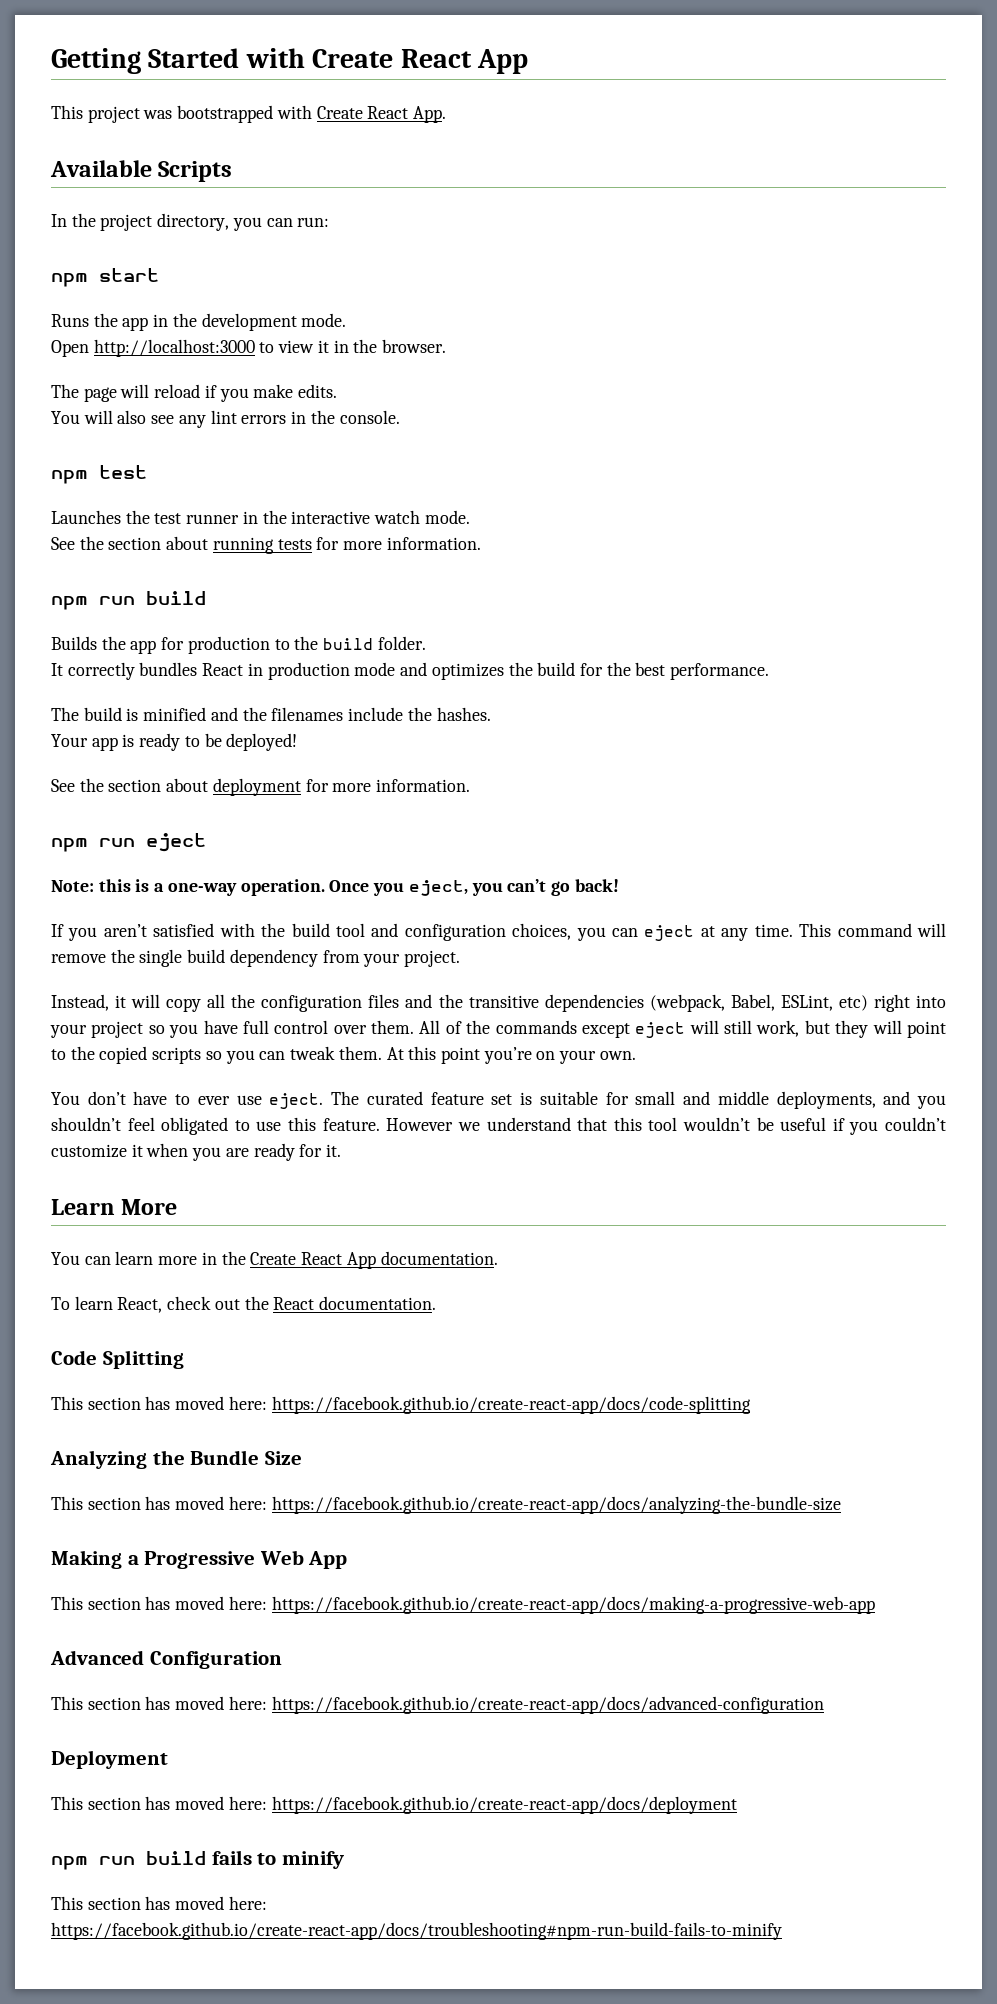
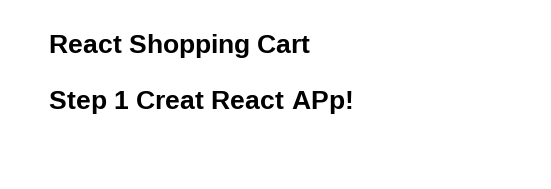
- Getting Started with Create React App
- This project was bootstrapped with Create React App.
- Available Scripts
- In the project directory, you can run:
- npm start
- Runs the app in the development mode.
- Open http://localhost:3000 to view it in the browser.
- The page will reload if you make edits.
- You will also see any lint errors in the console.
- npm test
- Launches the test runner in the interactive watch mode.
- See the section about running tests for more information.
- npm run build
- Builds the app for production to the build folder.
- It correctly bundles React in production mode and optimizes the build for the best performance.
- The build is minified and the filenames include the hashes.
- Your app is ready to be deployed!
- See the section about deployment for more information.
- npm run eject
- Note: this is a one-way operation. Once you eject, you can’t go back!
- If you aren’t satisfied with the build tool and configuration choices, you can eject at any time. This command will remove the single build dependency from your project.
- Instead, it will copy all the configuration files and the transitive dependencies (webpack, Babel, ESLint, etc) right into your project so you have full control over them. All of the commands except eject will still work, but they will point to the copied scripts so you can tweak them. At this point you’re on your own.
- You don’t have to ever use eject. The curated feature set is suitable for small and middle deployments, and you shouldn’t feel obligated to use this feature. However we understand that this tool wouldn’t be useful if you couldn’t customize it when you are ready for it.
- Learn More
- You can learn more in the Create React App documentation.
- To learn React, check out the React documentation.
- Code Splitting
- This section has moved here: https://facebook.github.io/create-react-app/docs/code-splitting
- Analyzing the Bundle Size
- This section has moved here: https://facebook.github.io/create-react-app/docs/analyzing-the-bundle-size
- Making a Progressive Web App
- This section has moved here: https://facebook.github.io/create-react-app/docs/making-a-progressive-web-app
- Advanced Configuration
- This section has moved here: https://facebook.github.io/create-react-app/docs/advanced-configuration
- Deployment
- This section has moved here: https://facebook.github.io/create-react-app/docs/deployment
- npm run build fails to minify
- This section has moved here: https://facebook.github.io/create-react-app/docs/troubleshooting#npm-run-build-fails-to-minify
+ React Shopping Cart
+ Step 1 Creat React APp!

